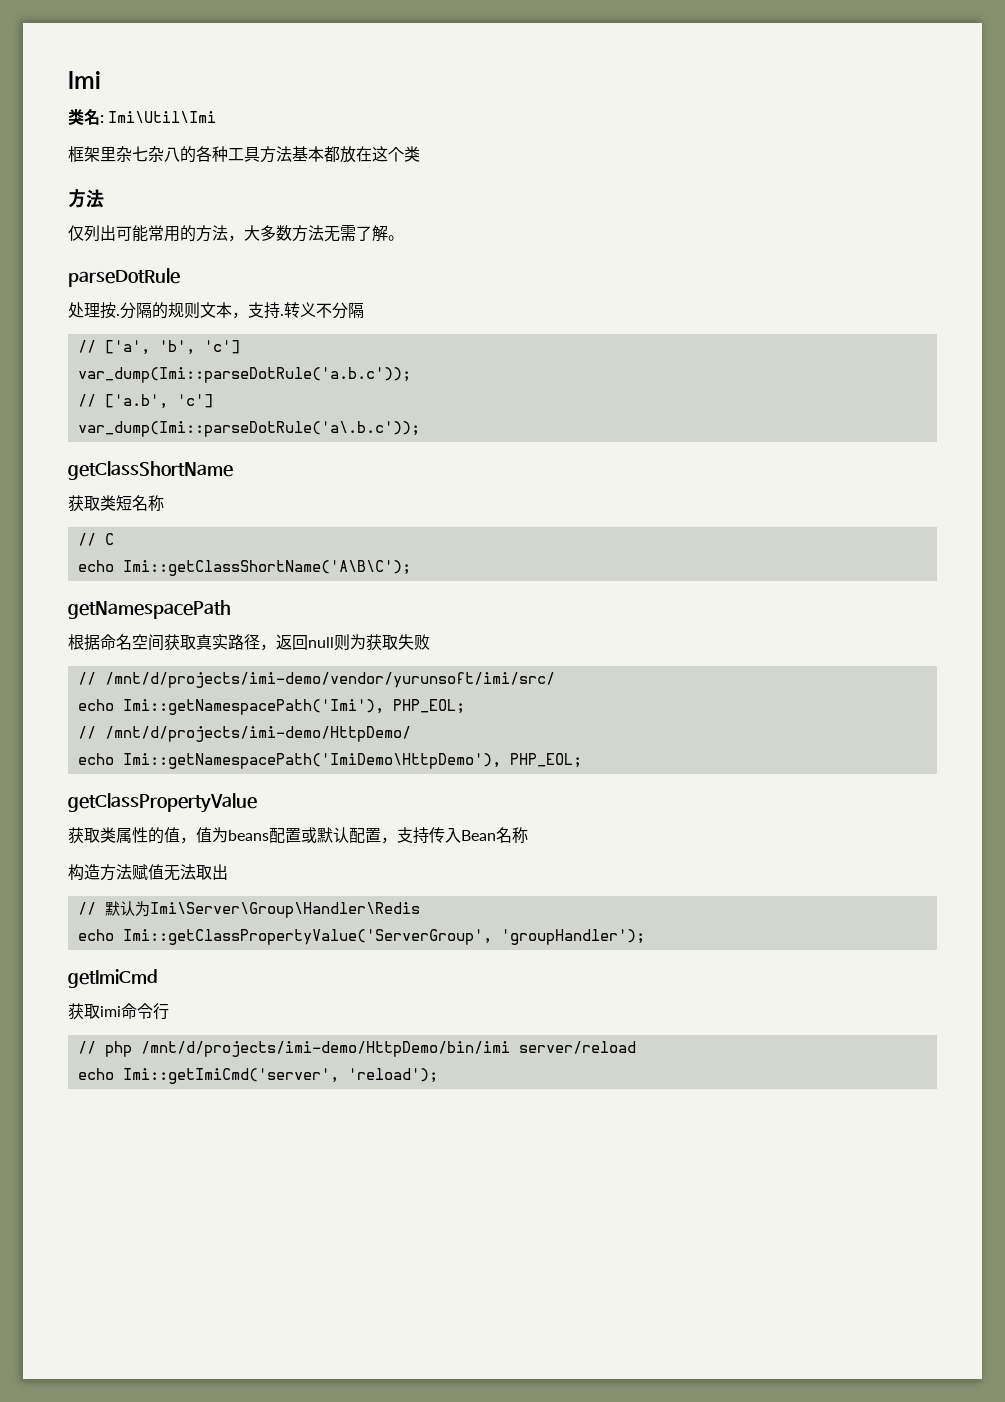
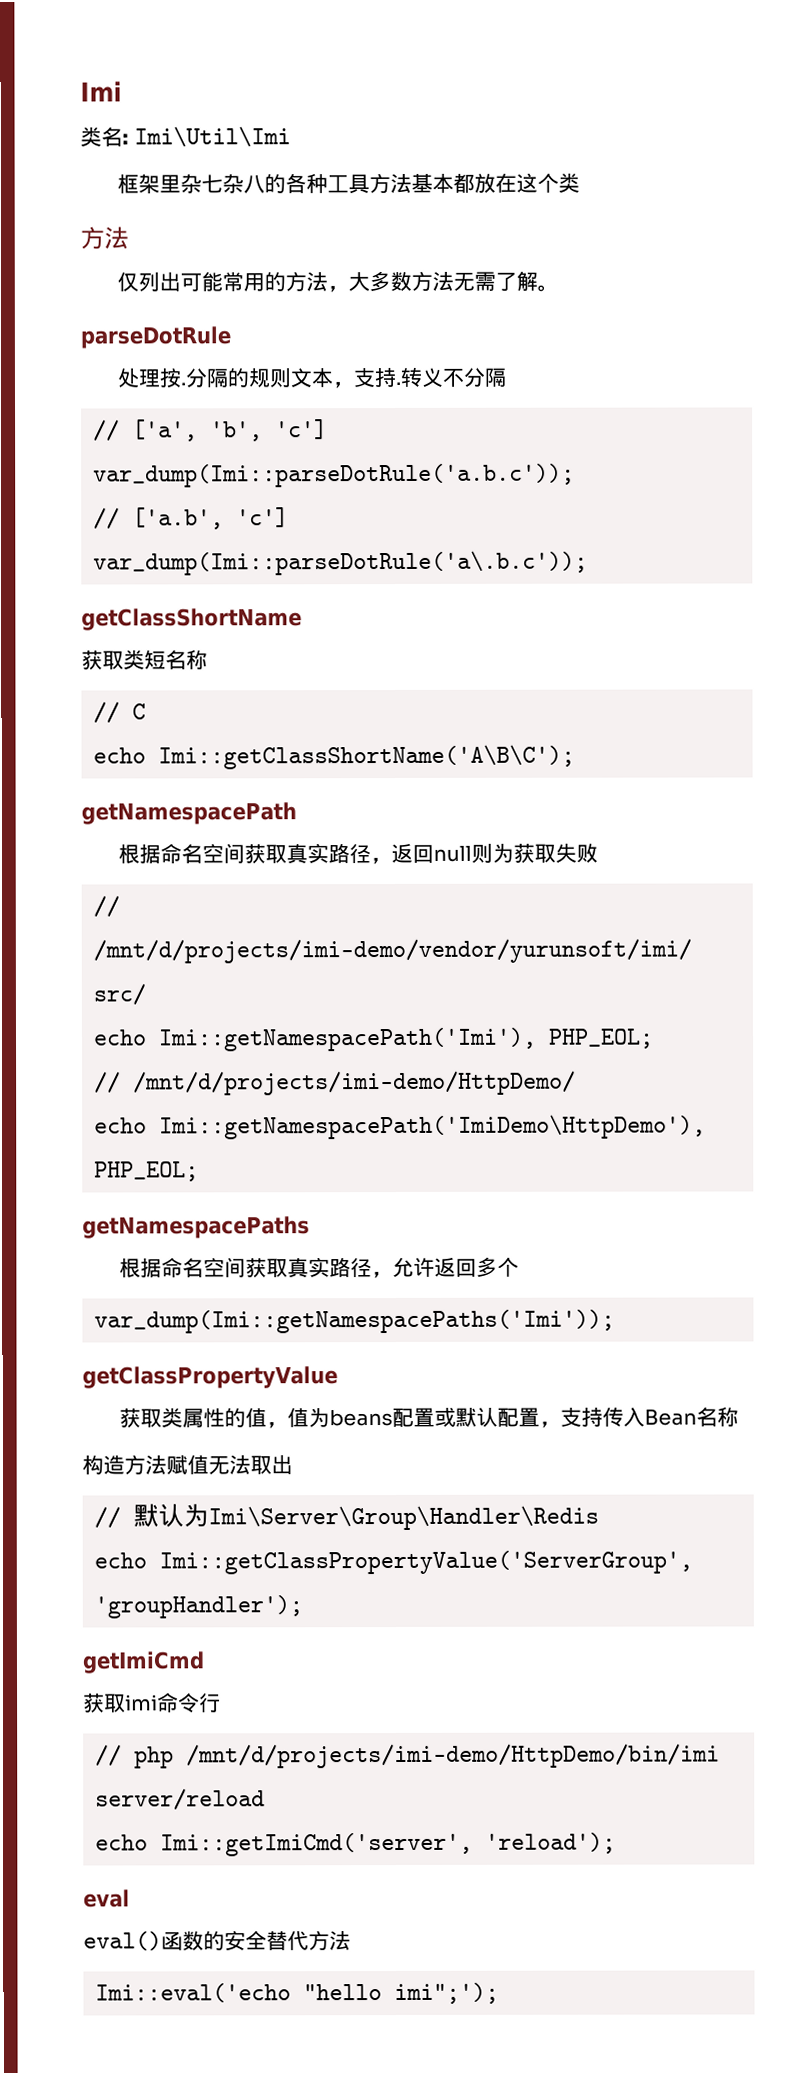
+ getNamespacePaths
+ 根据命名空间获取真实路径，允许返回多个
+ var_dump(Imi::getNamespacePaths('Imi'));
+ eval
+ eval()函数的安全替代方法
+ Imi::eval('echo "hello imi";');

